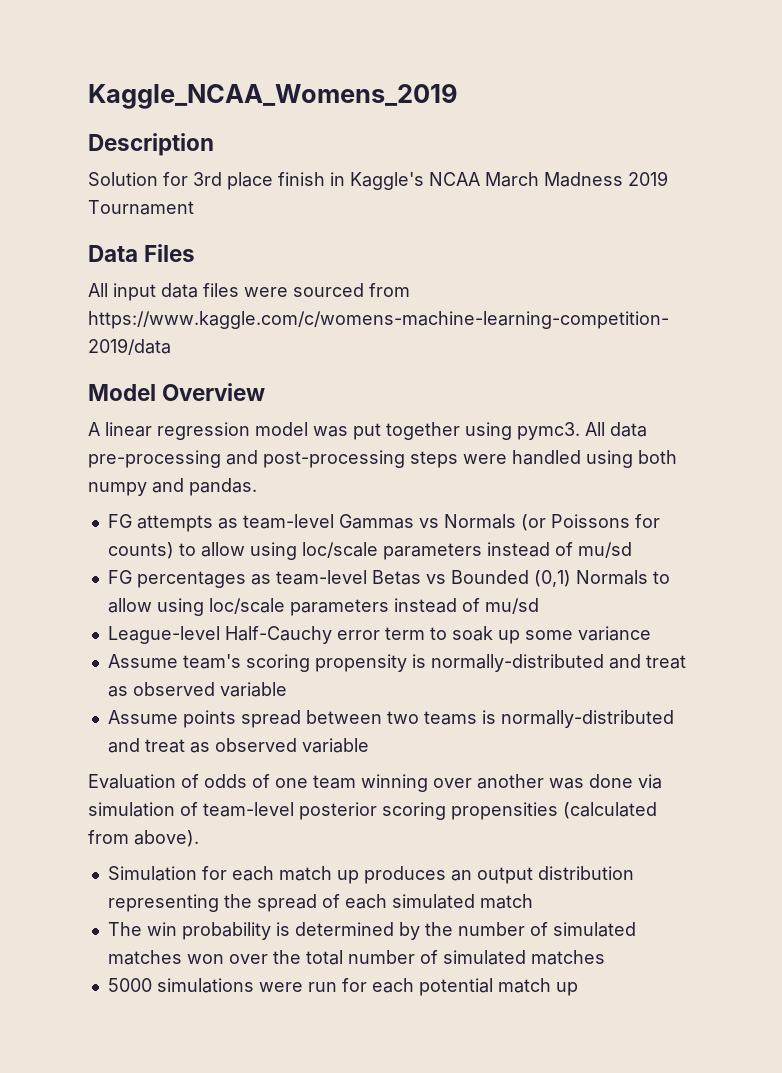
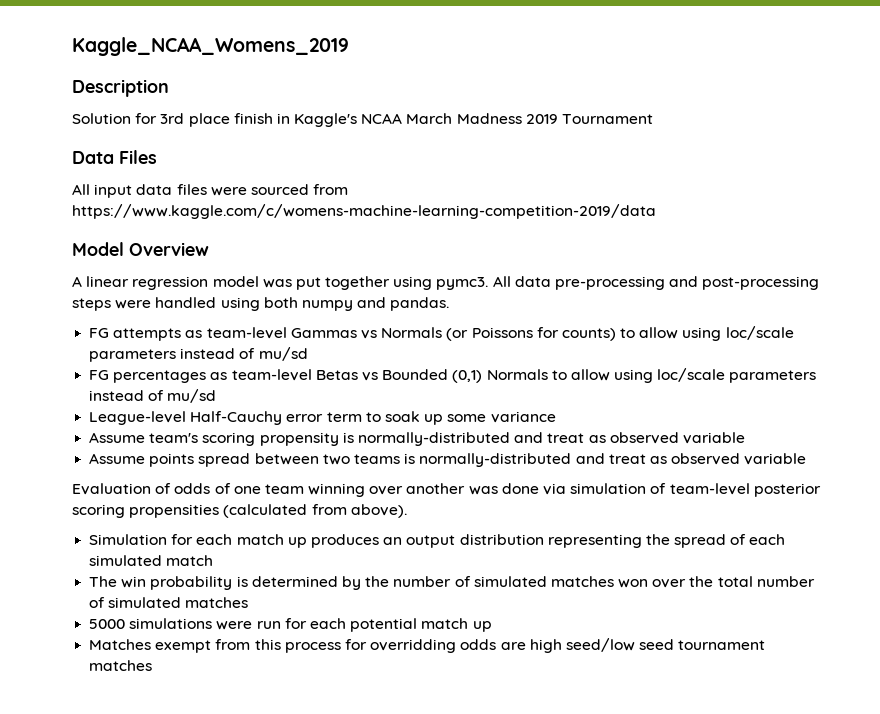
+ Matches exempt from this process for overridding odds are high seed/low seed tournament matches

